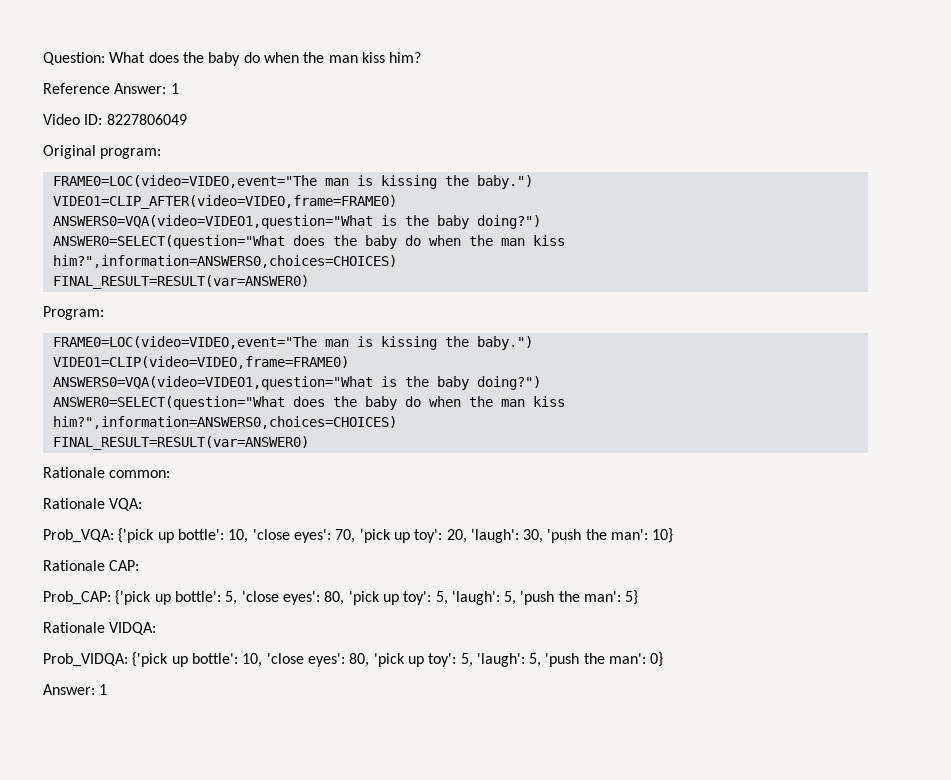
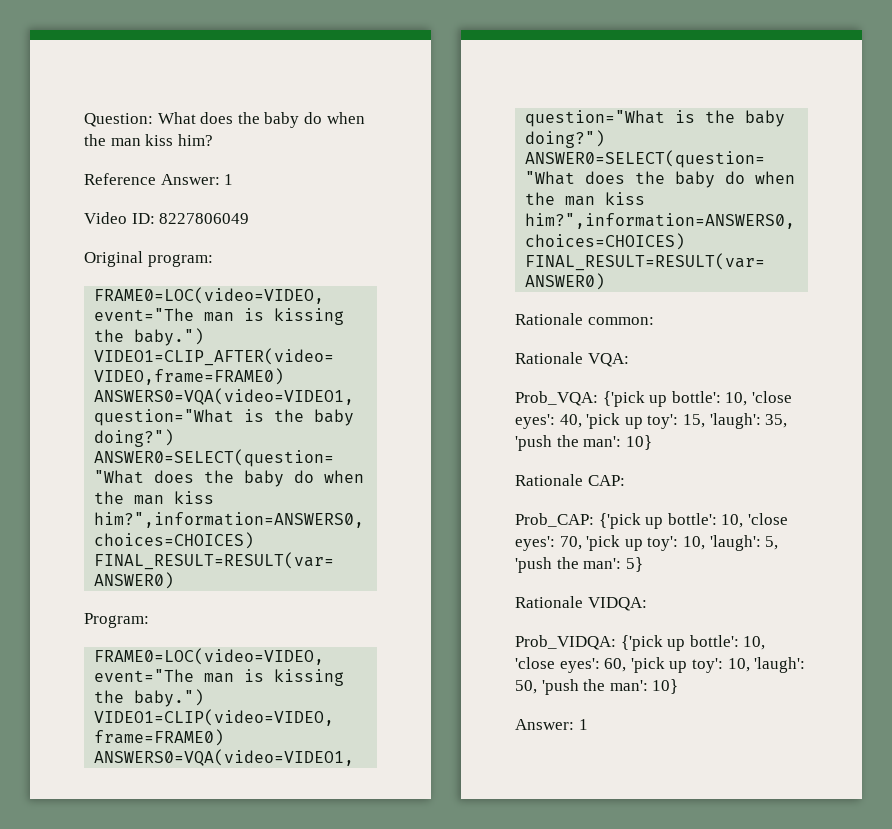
- Prob_VQA: {'pick up bottle': 10, 'close eyes': 70, 'pick up toy': 20, 'laugh': 30, 'push the man': 10}
+ Prob_VQA: {'pick up bottle': 10, 'close eyes': 40, 'pick up toy': 15, 'laugh': 35, 'push the man': 10}
- Prob_CAP: {'pick up bottle': 5, 'close eyes': 80, 'pick up toy': 5, 'laugh': 5, 'push the man': 5}
+ Prob_CAP: {'pick up bottle': 10, 'close eyes': 70, 'pick up toy': 10, 'laugh': 5, 'push the man': 5}
- Prob_VIDQA: {'pick up bottle': 10, 'close eyes': 80, 'pick up toy': 5, 'laugh': 5, 'push the man': 0}
+ Prob_VIDQA: {'pick up bottle': 10, 'close eyes': 60, 'pick up toy': 10, 'laugh': 50, 'push the man': 10}

